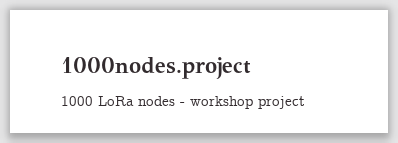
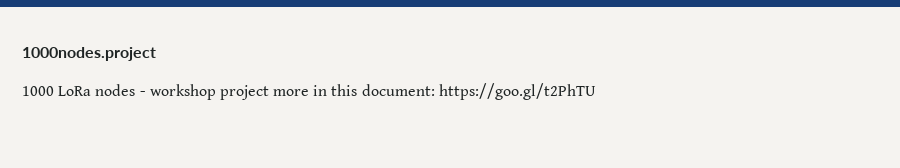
- 1000 LoRa nodes - workshop project
+ 1000 LoRa nodes - workshop project more in this document: https://goo.gl/t2PhTU

